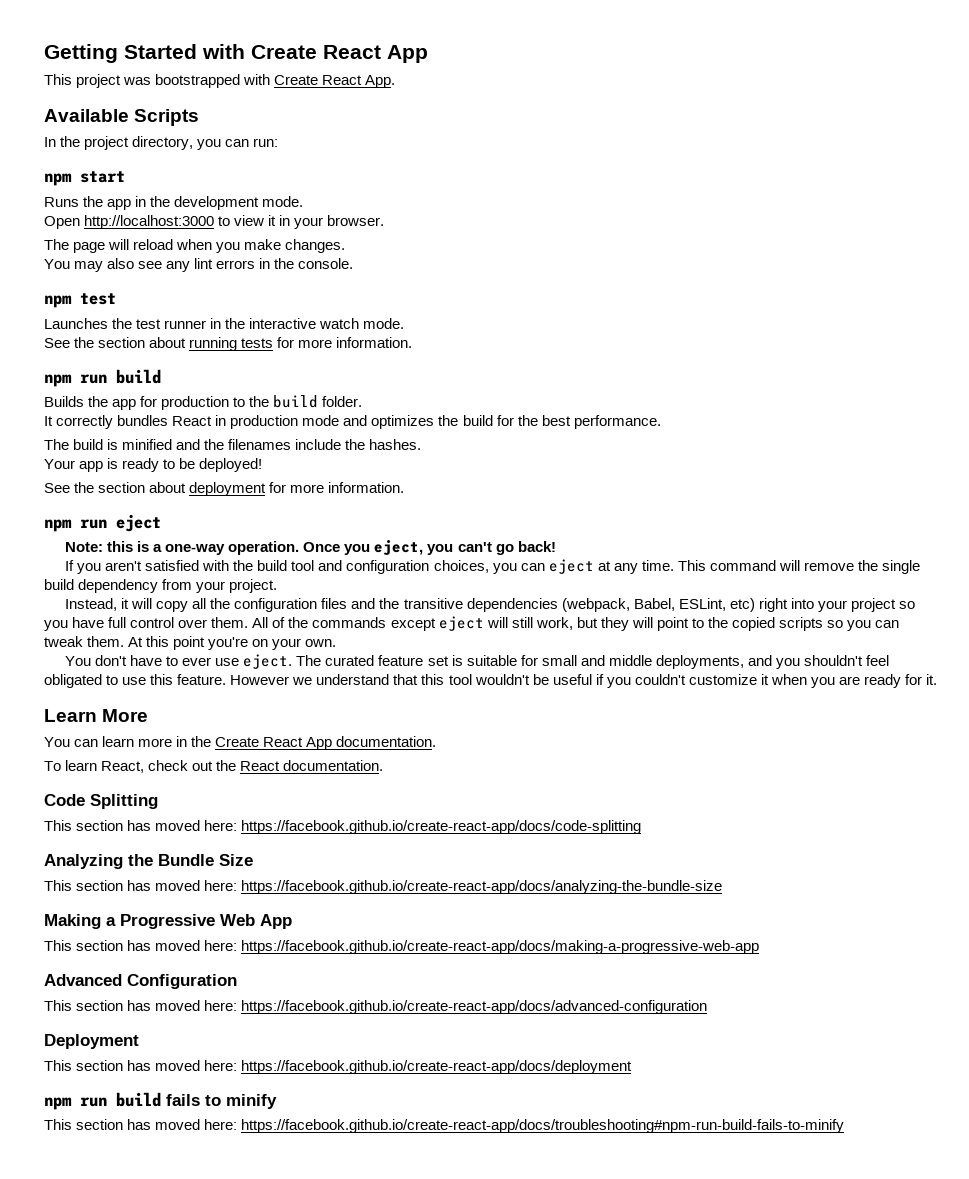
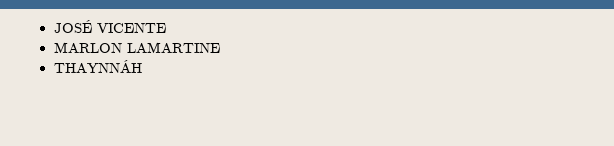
- Getting Started with Create React App
- This project was bootstrapped with Create React App.
- Available Scripts
- In the project directory, you can run:
- npm start
- Runs the app in the development mode.
- Open http://localhost:3000 to view it in your browser.
- The page will reload when you make changes.
- You may also see any lint errors in the console.
- npm test
- Launches the test runner in the interactive watch mode.
- See the section about running tests for more information.
- npm run build
- Builds the app for production to the build folder.
- It correctly bundles React in production mode and optimizes the build for the best performance.
- The build is minified and the filenames include the hashes.
- Your app is ready to be deployed!
- See the section about deployment for more information.
- npm run eject
- Note: this is a one-way operation. Once you eject, you can't go back!
- If you aren't satisfied with the build tool and configuration choices, you can eject at any time. This command will remove the single build dependency from your project.
- Instead, it will copy all the configuration files and the transitive dependencies (webpack, Babel, ESLint, etc) right into your project so you have full control over them. All of the commands except eject will still work, but they will point to the copied scripts so you can tweak them. At this point you're on your own.
- You don't have to ever use eject. The curated feature set is suitable for small and middle deployments, and you shouldn't feel obligated to use this feature. However we understand that this tool wouldn't be useful if you couldn't customize it when you are ready for it.
- Learn More
- You can learn more in the Create React App documentation.
- To learn React, check out the React documentation.
- Code Splitting
- This section has moved here: https://facebook.github.io/create-react-app/docs/code-splitting
- Analyzing the Bundle Size
- This section has moved here: https://facebook.github.io/create-react-app/docs/analyzing-the-bundle-size
- Making a Progressive Web App
- This section has moved here: https://facebook.github.io/create-react-app/docs/making-a-progressive-web-app
- Advanced Configuration
- This section has moved here: https://facebook.github.io/create-react-app/docs/advanced-configuration
- Deployment
- This section has moved here: https://facebook.github.io/create-react-app/docs/deployment
- npm run build fails to minify
- This section has moved here: https://facebook.github.io/create-react-app/docs/troubleshooting#npm-run-build-fails-to-minify
+ JOSÉ VICENTE
+ MARLON LAMARTINE
+ THAYNNÁH

